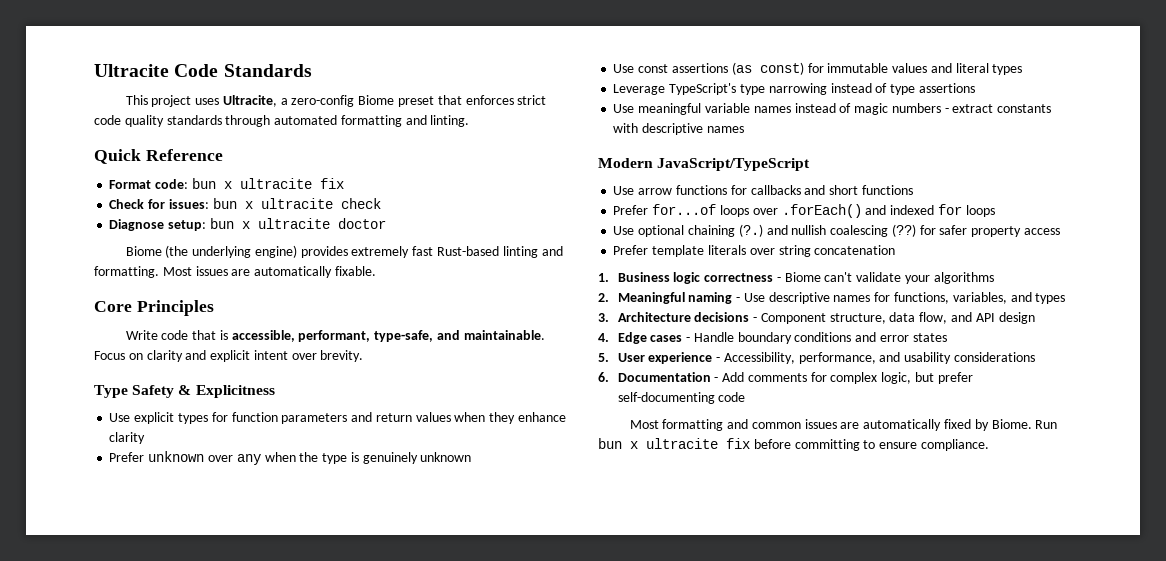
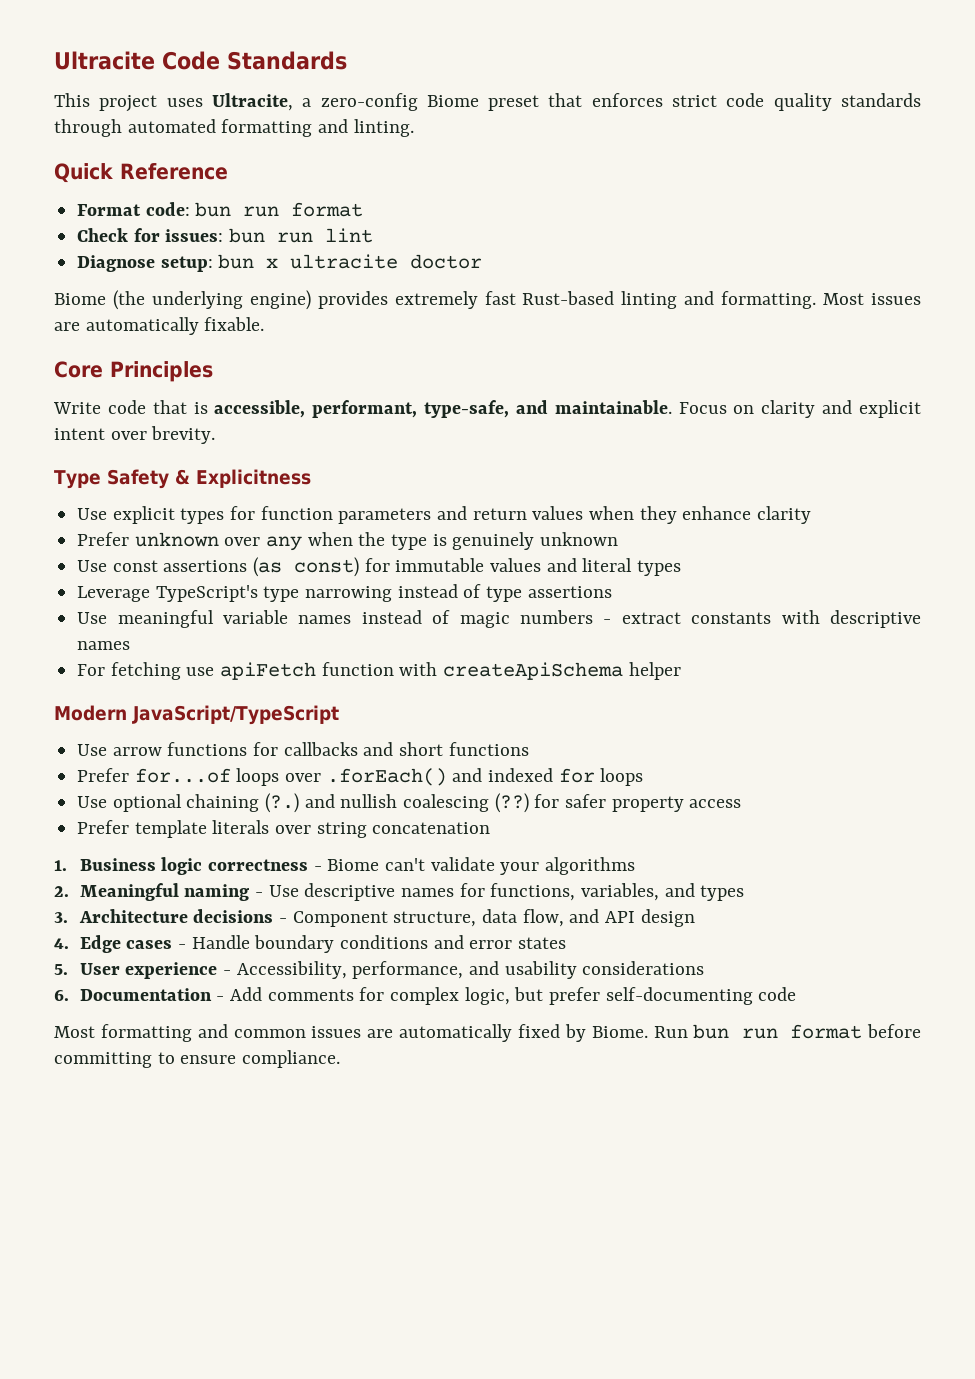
- Format code: bun x ultracite fix
+ Format code: bun run format
- Check for issues: bun x ultracite check
+ Check for issues: bun run lint
+ For fetching use apiFetch function with createApiSchema helper
- Run bun x ultracite fix before committing to ensure compliance.
+ Run bun run format before committing to ensure compliance.

